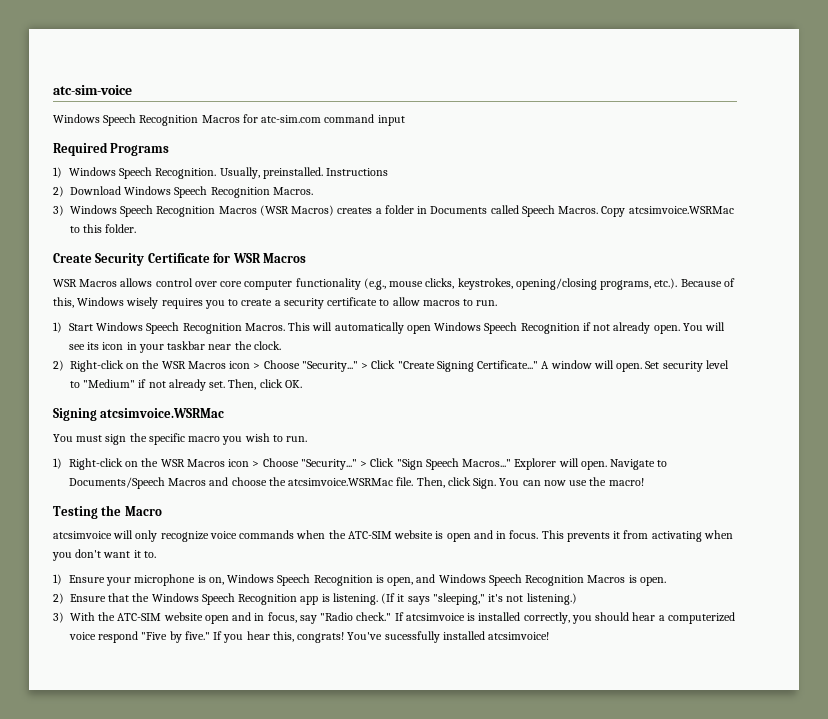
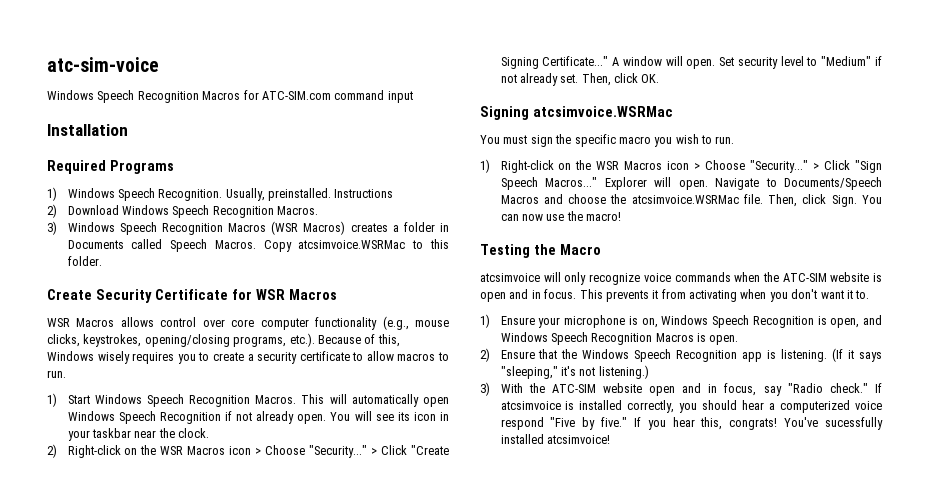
- Windows Speech Recognition Macros for atc-sim.com command input
+ Windows Speech Recognition Macros for ATC-SIM.com command input
+ Installation

